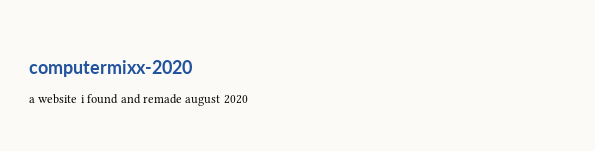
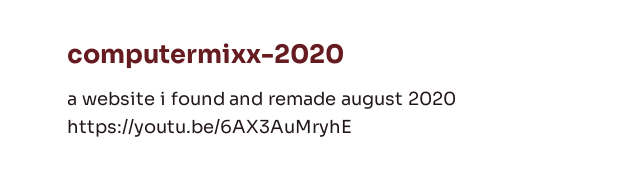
- a website i found and remade august 2020
+ a website i found and remade august 2020 https://youtu.be/6AX3AuMryhE

